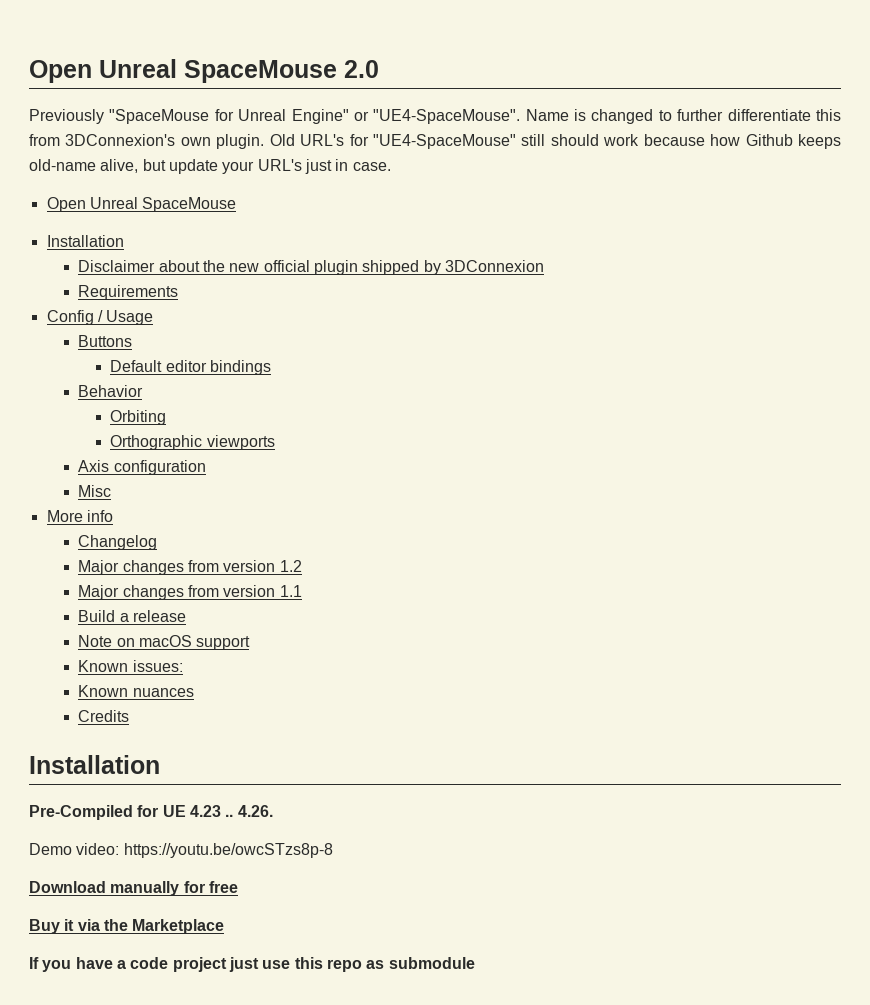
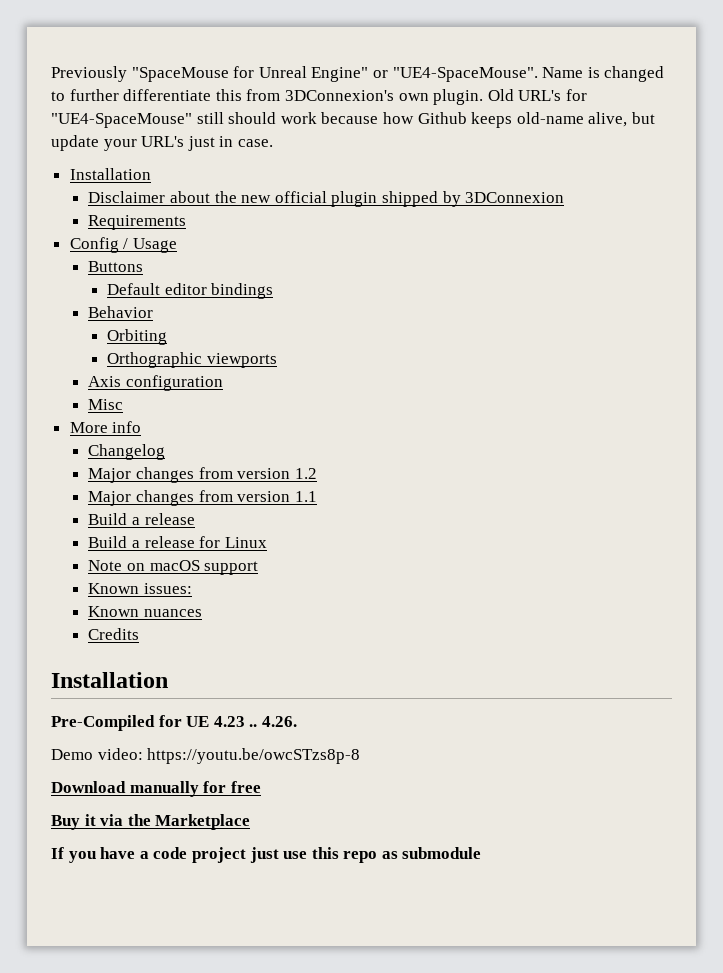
- Open Unreal SpaceMouse 2.0
  Old URL's for "UE4-SpaceMouse" still should work because how Github keeps old-name alive, but update your URL's just in case.
- Open Unreal SpaceMouse
+ Build a release for Linux

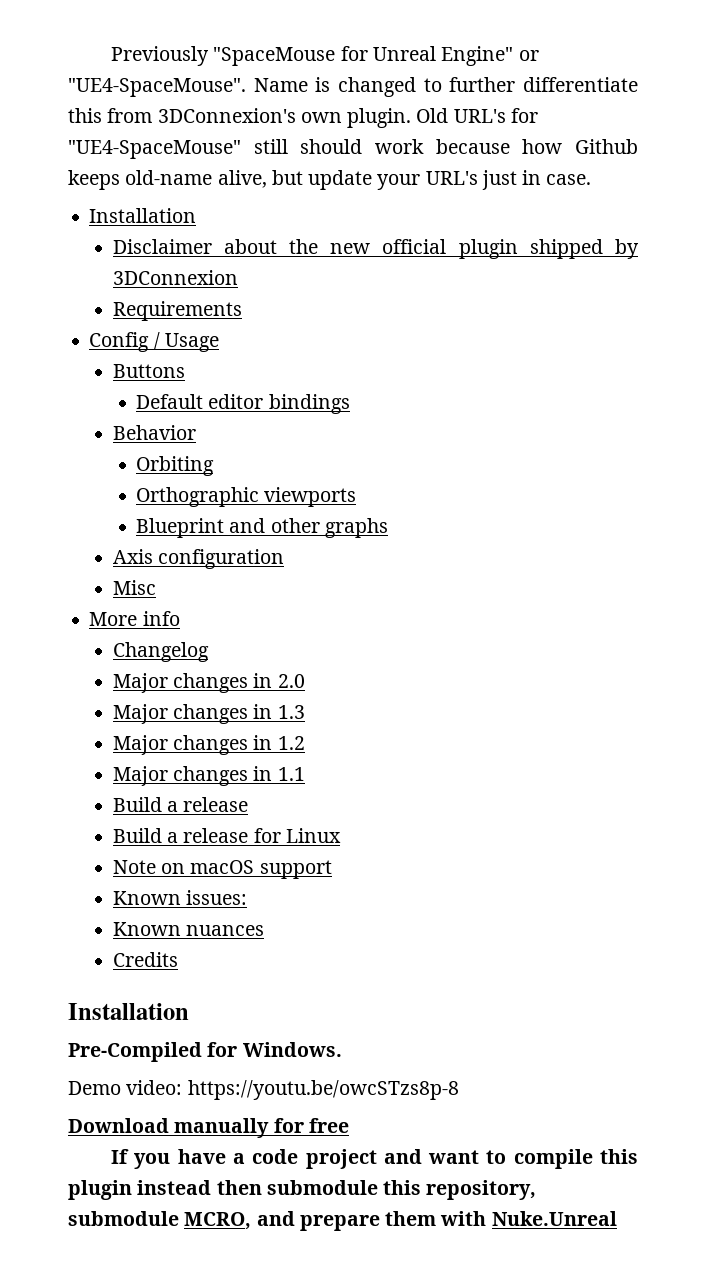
+ Blueprint and other graphs
- Major changes from version 1.2
+ Major changes in 2.0
+ Major changes in 1.3
+ Major changes in 1.2
- Major changes from version 1.1
+ Major changes in 1.1
- Pre-Compiled for UE 4.23 .. 4.26.
+ Pre-Compiled for Windows.
- Buy it via the Marketplace
- If you have a code project just use this repo as submodule
+ If you have a code project and want to compile this plugin instead then submodule this repository, submodule MCRO, and prepare them with Nuke.Unreal

